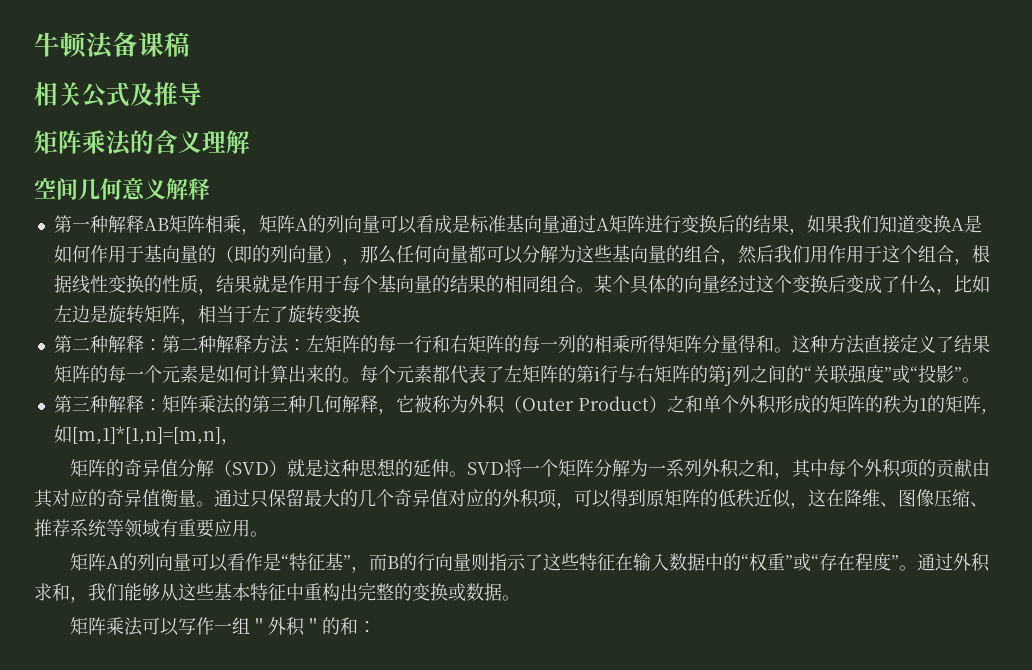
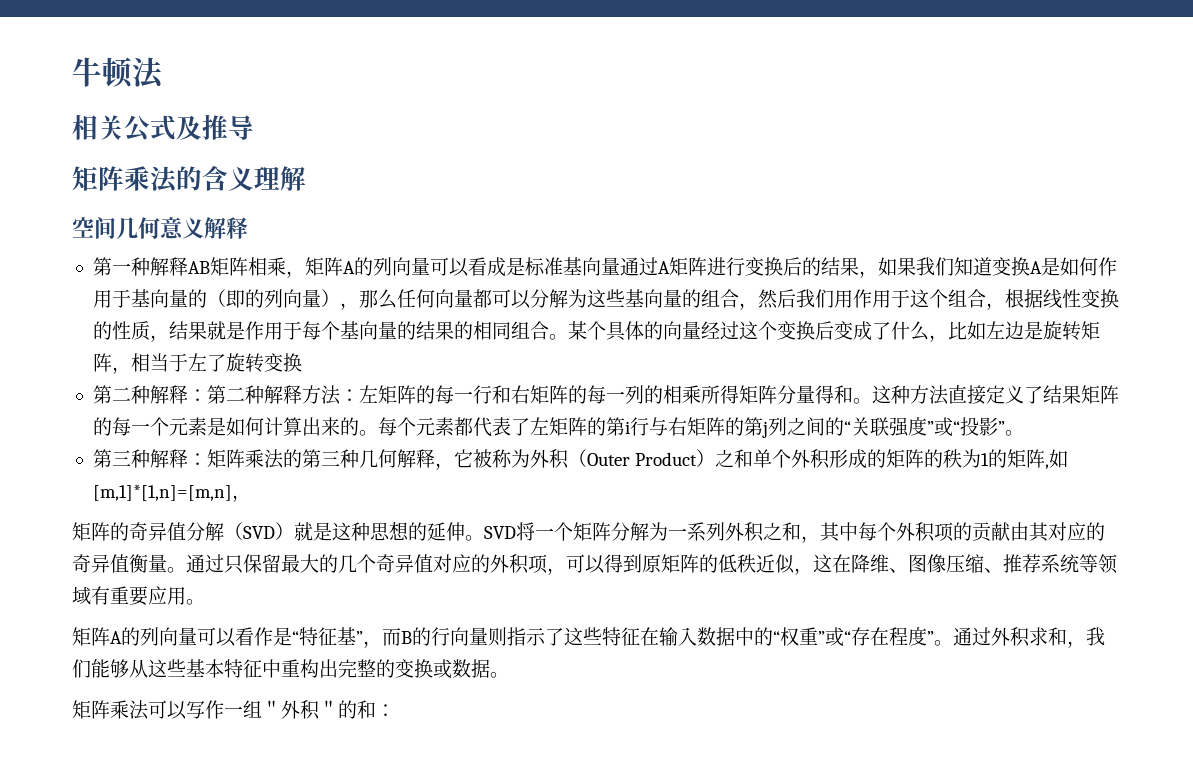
- 牛顿法备课稿
+ 牛顿法

